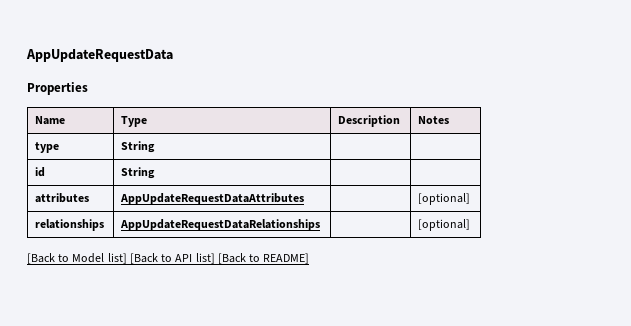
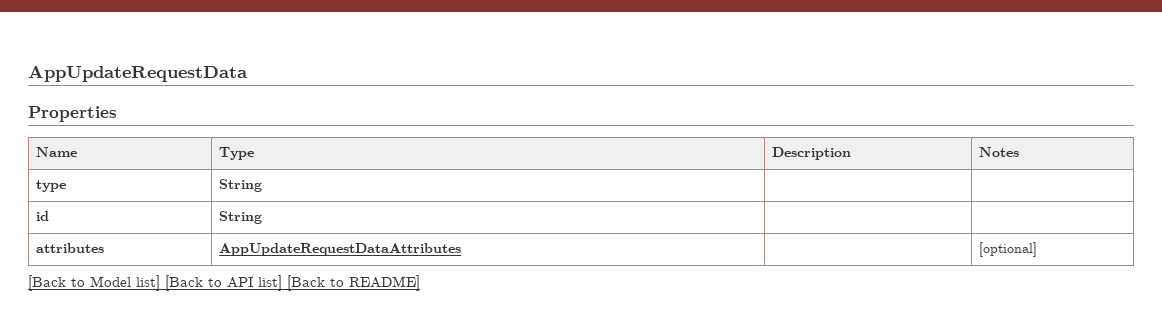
- relationships | AppUpdateRequestDataRelationships | | [optional]

